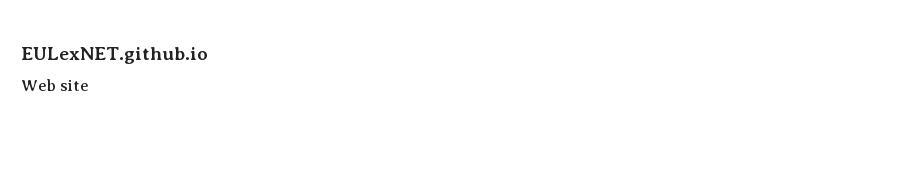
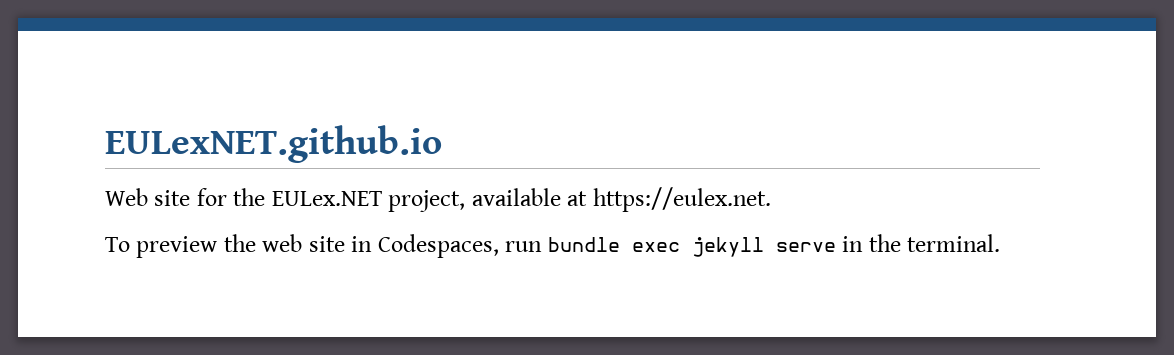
- Web site
+ Web site for the EULex.NET project, available at https://eulex.net.
+ To preview the web site in Codespaces, run bundle exec jekyll serve in the terminal.

